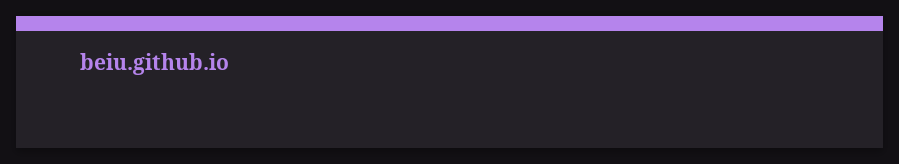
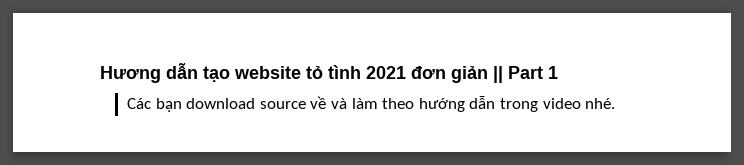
- beiu.github.io
+ Hương dẫn tạo website tỏ tình 2021 đơn giản || Part 1
+ Các bạn download source về và làm theo hướng dẫn trong video nhé.

